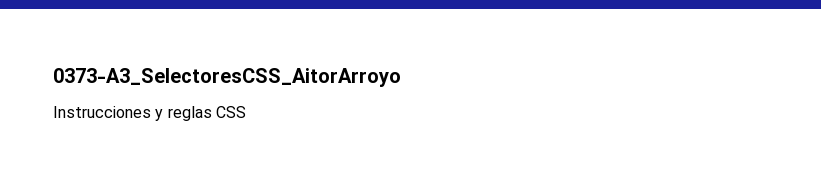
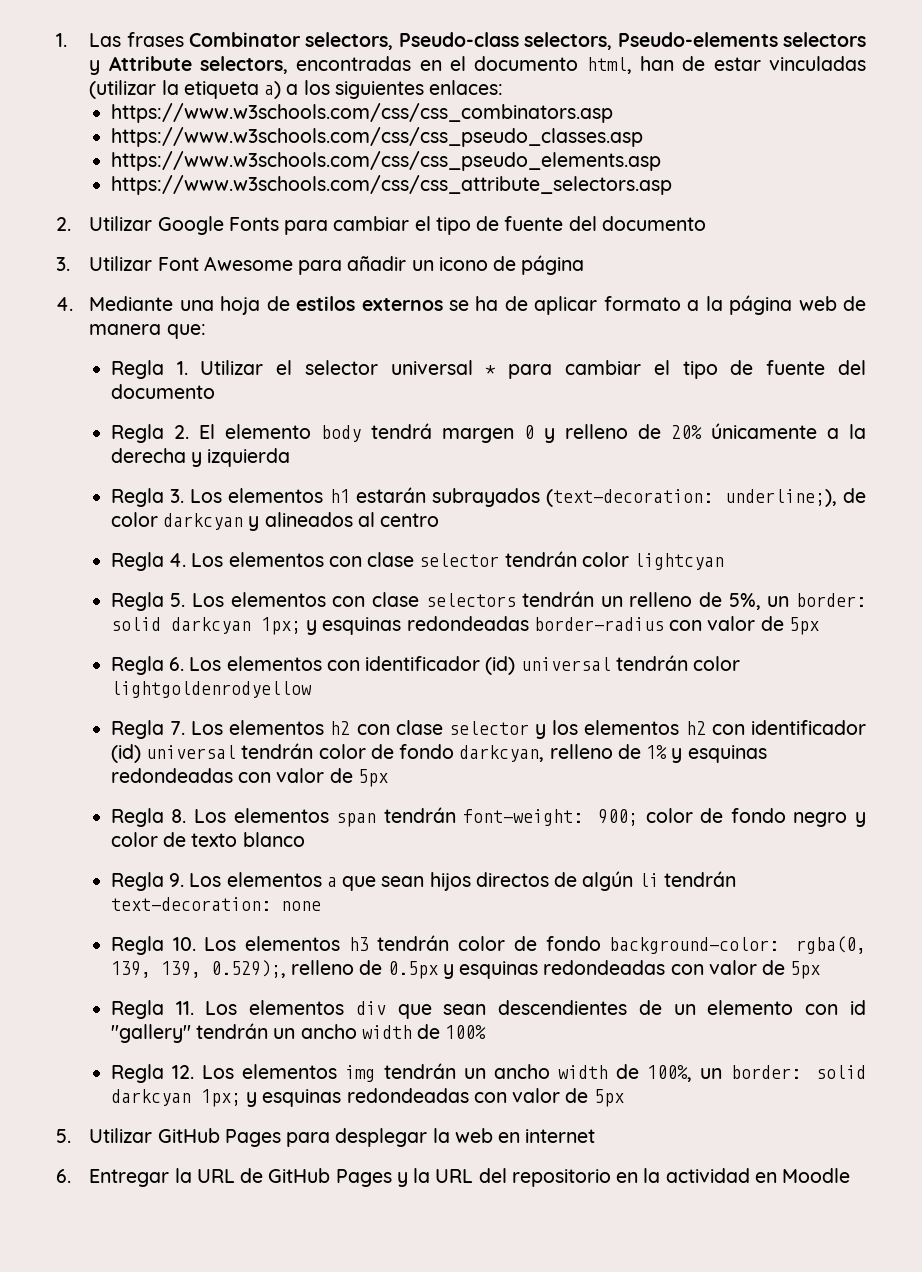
- 0373-A3_SelectoresCSS_AitorArroyo
- Instrucciones y reglas CSS
+ 1. Las frases Combinator selectors, Pseudo-class selectors, Pseudo-elements selectors y Attribute selectors, encontradas en el documento html, han de estar vinculadas (utilizar la etiqueta a) a los siguientes enlaces:
+ https://www.w3schools.com/css/css_combinators.asp
+ https://www.w3schools.com/css/css_pseudo_classes.asp
+ https://www.w3schools.com/css/css_pseudo_elements.asp
+ https://www.w3schools.com/css/css_attribute_selectors.asp
+ 2. Utilizar Google Fonts para cambiar el tipo de fuente del documento
+ 3. Utilizar Font Awesome para añadir un icono de página
+ 4. Mediante una hoja de estilos externos se ha de aplicar formato a la página web de manera que:
+ Regla 1. Utilizar el selector universal * para cambiar el tipo de fuente del documento
+ Regla 2. El elemento body tendrá margen 0 y relleno de 20% únicamente a la derecha y izquierda
+ Regla 3. Los elementos h1 estarán subrayados (text-decoration: underline;), de color darkcyan y alineados al centro
+ Regla 4. Los elementos con clase selector tendrán color lightcyan
+ Regla 5. Los elementos con clase selectors tendrán un relleno de 5%, un border: solid darkcyan 1px; y esquinas redondeadas border-radius con valor de 5px
+ Regla 6. Los elementos con identificador (id) universal tendrán color lightgoldenrodyellow
+ Regla 7. Los elementos h2 con clase selector y los elementos h2 con identificador (id) universal tendrán color de fondo darkcyan, relleno de 1% y esquinas redondeadas con valor de 5px
+ Regla 8. Los elementos span tendrán font-weight: 900; color de fondo negro y color de texto blanco
+ Regla 9. Los elementos a que sean hijos directos de algún li tendrán text-decoration: none
+ Regla 10. Los elementos h3 tendrán color de fondo background-color: rgba(0, 139, 139, 0.529);, relleno de 0.5px y esquinas redondeadas con valor de 5px
+ Regla 11. Los elementos div que sean descendientes de un elemento con id "gallery" tendrán un ancho width de 100%
+ Regla 12. Los elementos img tendrán un ancho width de 100%, un border: solid darkcyan 1px; y esquinas redondeadas con valor de 5px
+ 5. Utilizar GitHub Pages para desplegar la web en internet
+ 6. Entregar la URL de GitHub Pages y la URL del repositorio en la actividad en Moodle

